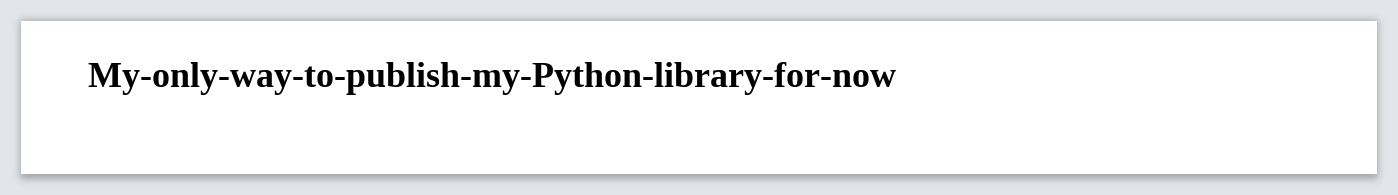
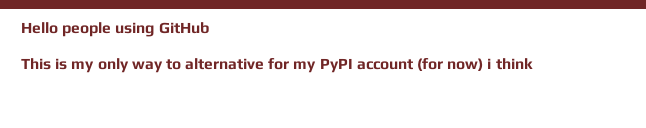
- My-only-way-to-publish-my-Python-library-for-now
+ Hello people using GitHub
+ This is my only way to alternative for my PyPI account (for now) i think

